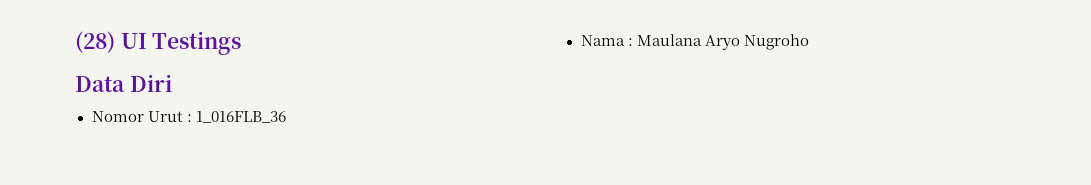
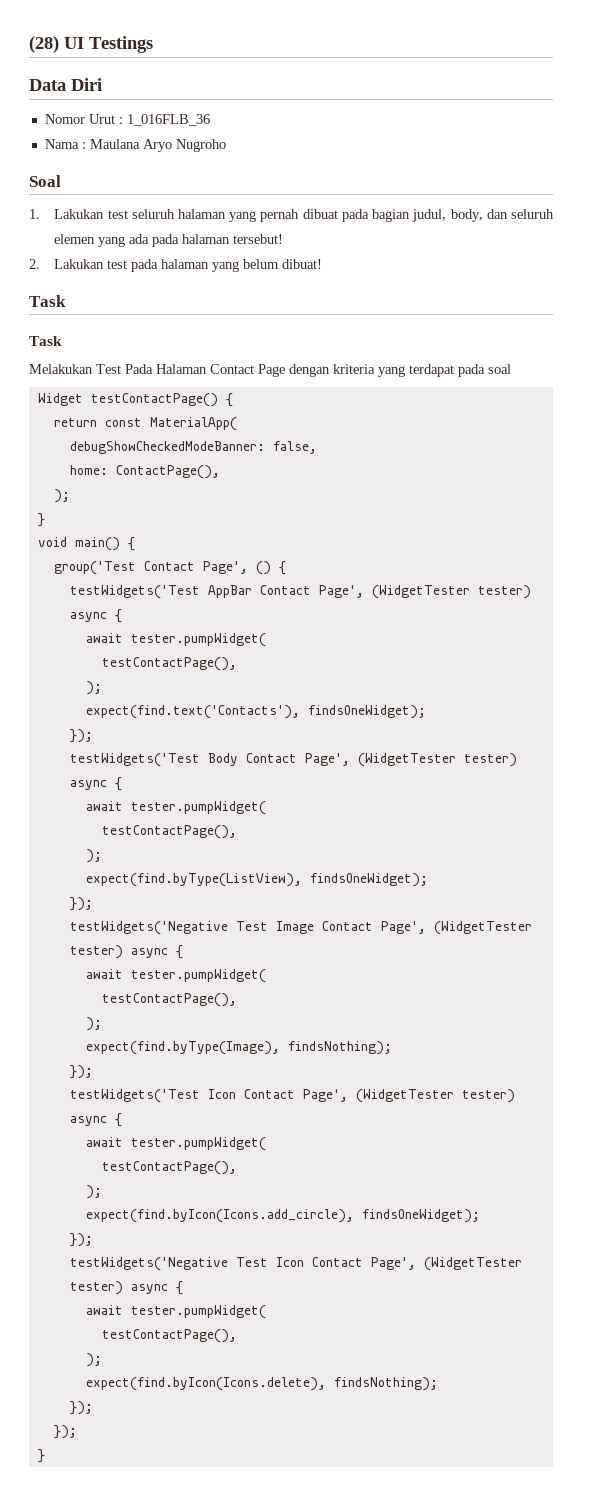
+ Soal
+ 1. Lakukan test seluruh halaman yang pernah dibuat pada bagian judul, body, dan seluruh elemen yang ada pada halaman tersebut!
+ 2. Lakukan test pada halaman yang belum dibuat!
+ Task
+ Task
+ Melakukan Test Pada Halaman Contact Page dengan kriteria yang terdapat pada soal
+ Widget testContactPage() {
+ return const MaterialApp(
+ debugShowCheckedModeBanner: false,
+ home: ContactPage(),
+ );
+ }
+ void main() {
+ group('Test Contact Page', () {
+ testWidgets('Test AppBar Contact Page', (WidgetTester tester) async {
+ await tester.pumpWidget(
+ testContactPage(),
+ );
+ expect(find.text('Contacts'), findsOneWidget);
+ });
+ testWidgets('Test Body Contact Page', (WidgetTester tester) async {
+ await tester.pumpWidget(
+ testContactPage(),
+ );
+ expect(find.byType(ListView), findsOneWidget);
+ });
+ testWidgets('Negative Test Image Contact Page', (WidgetTester tester) async {
+ await tester.pumpWidget(
+ testContactPage(),
+ );
+ expect(find.byType(Image), findsNothing);
+ });
+ testWidgets('Test Icon Contact Page', (WidgetTester tester) async {
+ await tester.pumpWidget(
+ testContactPage(),
+ );
+ expect(find.byIcon(Icons.add_circle), findsOneWidget);
+ });
+ testWidgets('Negative Test Icon Contact Page', (WidgetTester tester) async {
+ await tester.pumpWidget(
+ testContactPage(),
+ );
+ expect(find.byIcon(Icons.delete), findsNothing);
+ });
+ });
+ }

